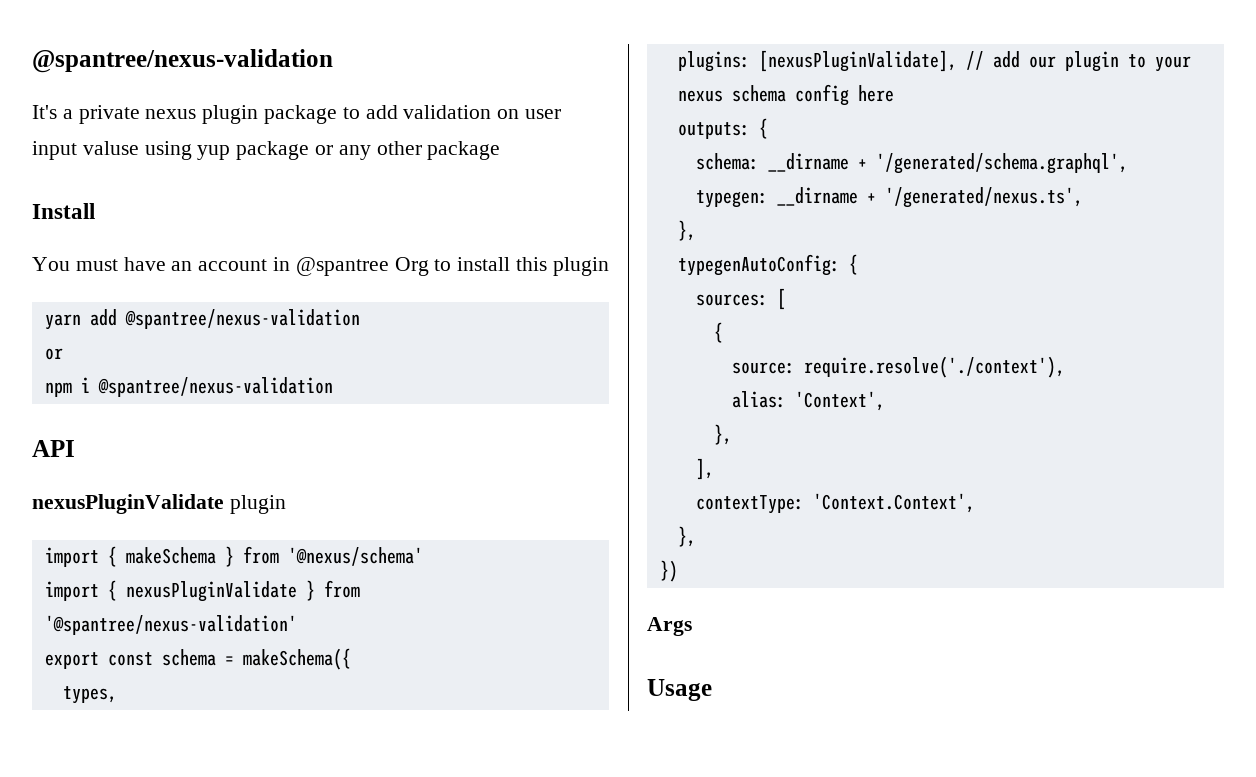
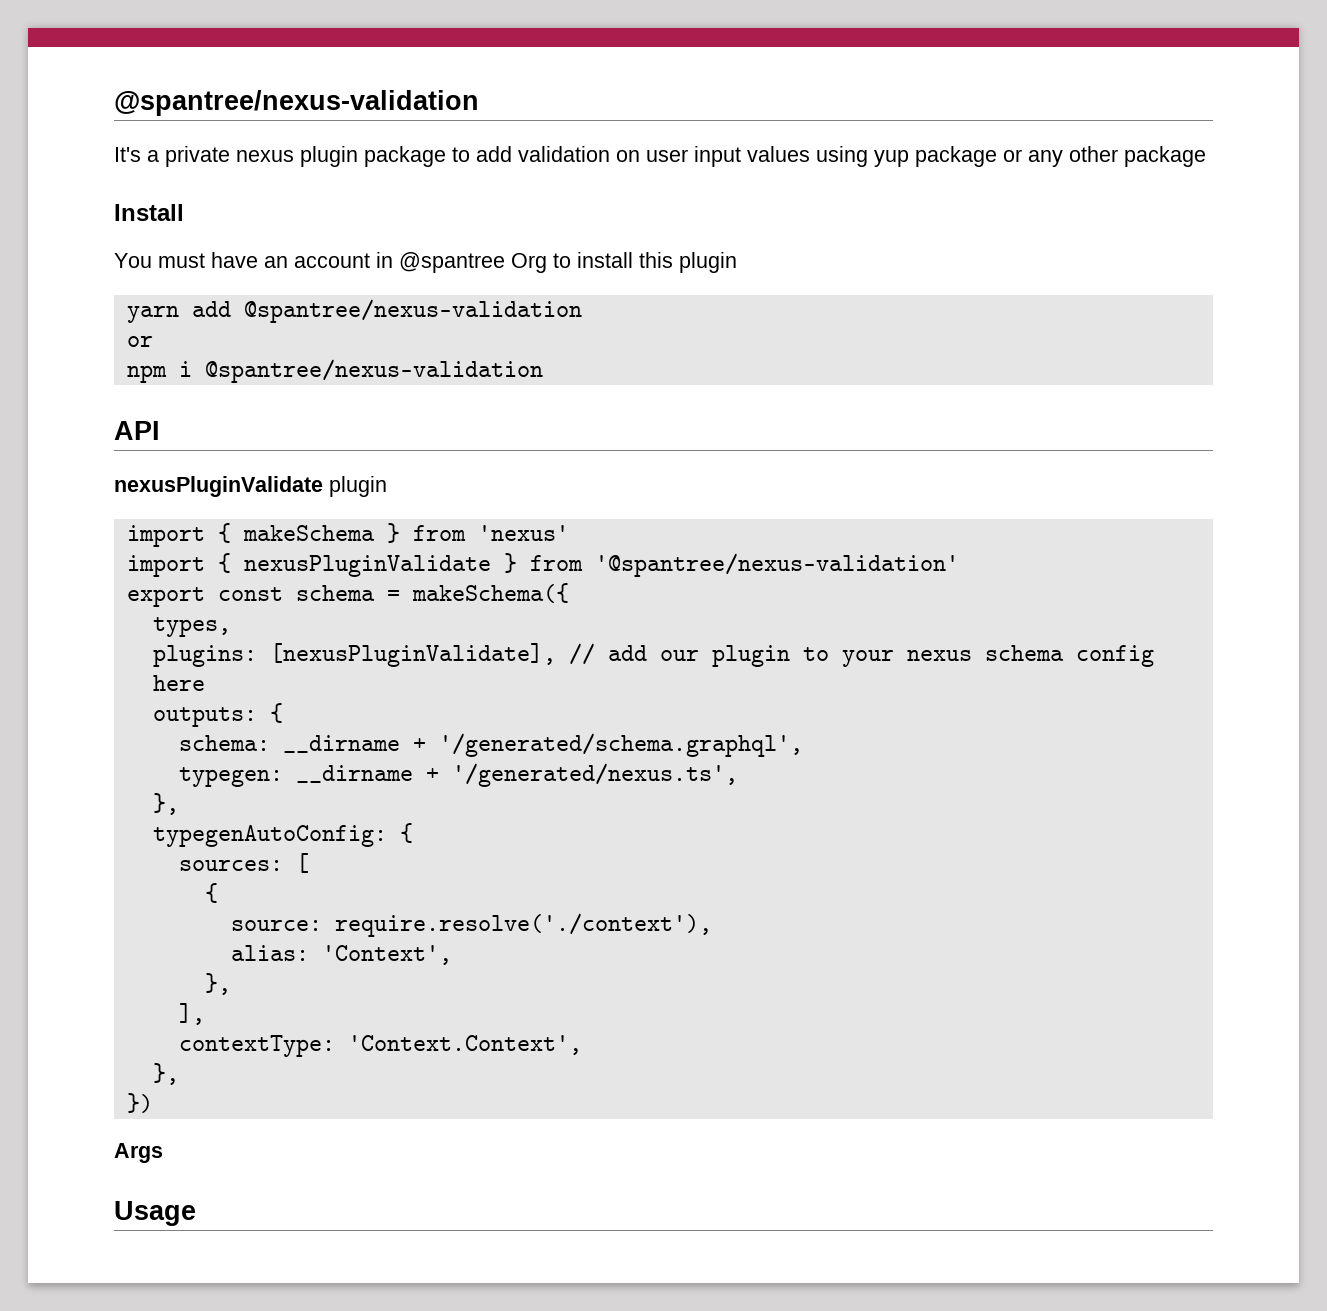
- It's a private nexus plugin package to add validation on user input valuse using yup package or any other package
+ It's a private nexus plugin package to add validation on user input values using yup package or any other package
- import { makeSchema } from '@nexus/schema'
+ import { makeSchema } from 'nexus'

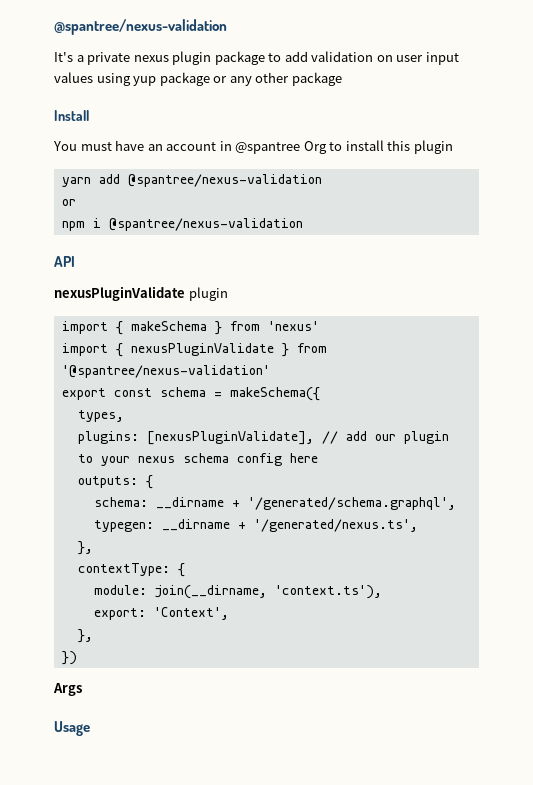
- typegenAutoConfig: {
- sources: [
- {
- source: require.resolve('./context'),
- alias: 'Context',
- },
- ],
- contextType: 'Context.Context',
+ contextType: {
+ module: join(__dirname, 'context.ts'),
+ export: 'Context',

